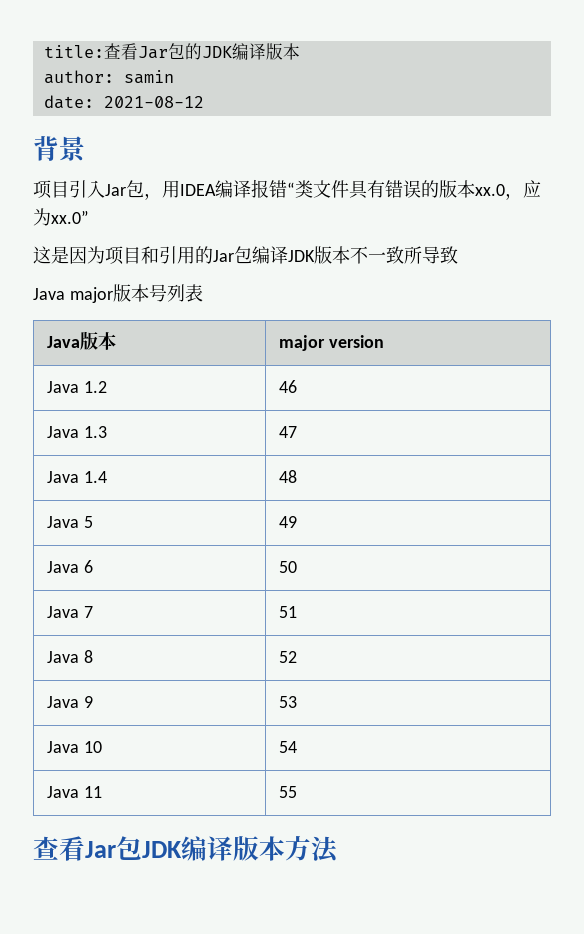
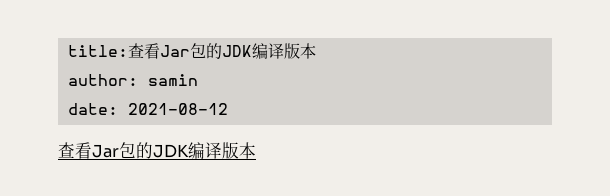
  date: 2021-08-12
- 背景
- 项目引入Jar包，用IDEA编译报错“类文件具有错误的版本xx.0，应为xx.0”
- 这是因为项目和引用的Jar包编译JDK版本不一致所导致
- Java major版本号列表
- Java版本 | major version
- Java 1.2 | 46
- Java 1.3 | 47
- Java 1.4 | 48
- Java 5 | 49
- Java 6 | 50
- Java 7 | 51
- Java 8 | 52
- Java 9 | 53
- Java 10 | 54
- Java 11 | 55
- 查看Jar包JDK编译版本方法
+ 查看Jar包的JDK编译版本

